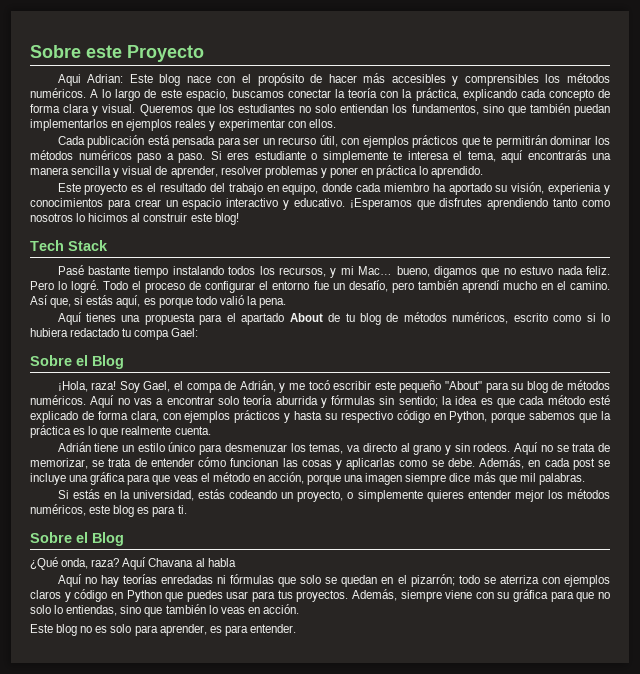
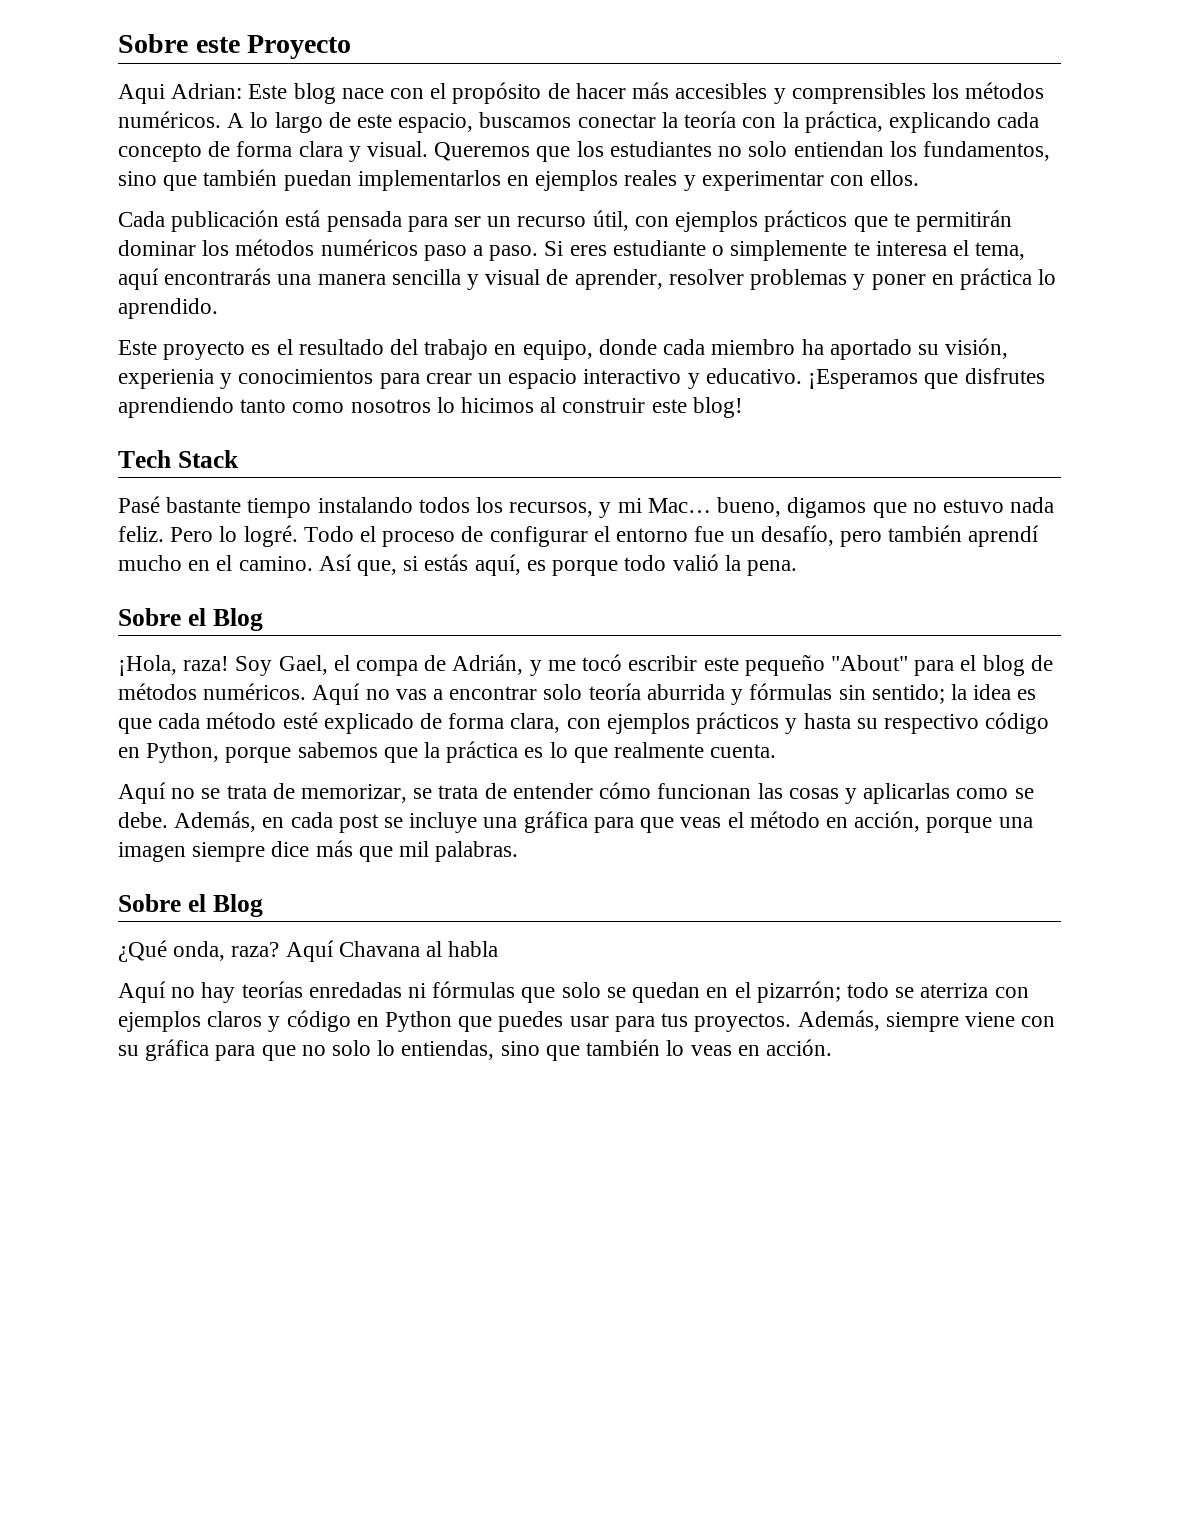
- Aquí tienes una propuesta para el apartado About de tu blog de métodos numéricos, escrito como si lo hubiera redactado tu compa Gael:
- Soy Gael, el compa de Adrián, y me tocó escribir este pequeño "About" para su blog de métodos numéricos.
+ Soy Gael, el compa de Adrián, y me tocó escribir este pequeño "About" para el blog de métodos numéricos.
- Adrián tiene un estilo único para desmenuzar los temas, va directo al grano y sin rodeos.
- Si estás en la universidad, estás codeando un proyecto, o simplemente quieres entender mejor los métodos numéricos, este blog es para ti.
- Este blog no es solo para aprender, es para entender.

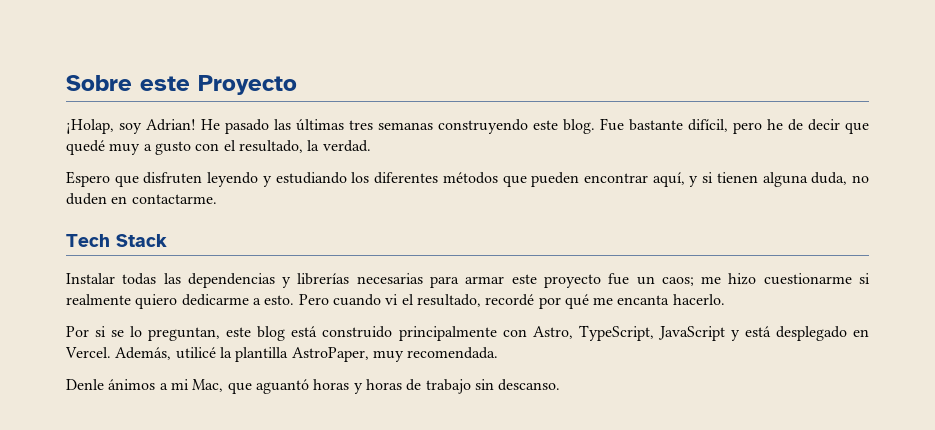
- Aqui Adrian: Este blog nace con el propósito de hacer más accesibles y comprensibles los métodos numéricos. A lo largo de este espacio, buscamos conectar la teoría con la práctica, explicando cada concepto de forma clara y visual. Queremos que los estudiantes no solo entiendan los fundamentos, sino que también puedan implementarlos en ejemplos reales y experimentar con ellos.
- Cada publicación está pensada para ser un recurso útil, con ejemplos prácticos que te permitirán dominar los métodos numéricos paso a paso. Si eres estudiante o simplemente te interesa el tema, aquí encontrarás una manera sencilla y visual de aprender, resolver problemas y poner en práctica lo aprendido.
- Este proyecto es el resultado del trabajo en equipo, donde cada miembro ha aportado su visión, experienia y conocimientos para crear un espacio interactivo y educativo. ¡Esperamos que disfrutes aprendiendo tanto como nosotros lo hicimos al construir este blog!
+ ¡Holap, soy Adrian! He pasado las últimas tres semanas construyendo este blog. Fue bastante difícil, pero he de decir que quedé muy a gusto con el resultado, la verdad.
+ Espero que disfruten leyendo y estudiando los diferentes métodos que pueden encontrar aquí, y si tienen alguna duda, no duden en contactarme.
  Tech Stack
- Pasé bastante tiempo instalando todos los recursos, y mi Mac… bueno, digamos que no estuvo nada feliz. Pero lo logré. Todo el proceso de configurar el entorno fue un desafío, pero también aprendí mucho en el camino. Así que, si estás aquí, es porque todo valió la pena.
- Sobre el Blog
- ¡Hola, raza! Soy Gael, el compa de Adrián, y me tocó escribir este pequeño "About" para el blog de métodos numéricos. Aquí no vas a encontrar solo teoría aburrida y fórmulas sin sentido; la idea es que cada método esté explicado de forma clara, con ejemplos prácticos y hasta su respectivo código en Python, porque sabemos que la práctica es lo que realmente cuenta.
- Aquí no se trata de memorizar, se trata de entender cómo funcionan las cosas y aplicarlas como se debe. Además, en cada post se incluye una gráfica para que veas el método en acción, porque una imagen siempre dice más que mil palabras.
- Sobre el Blog
- ¿Qué onda, raza? Aquí Chavana al habla
- Aquí no hay teorías enredadas ni fórmulas que solo se quedan en el pizarrón; todo se aterriza con ejemplos claros y código en Python que puedes usar para tus proyectos. Además, siempre viene con su gráfica para que no solo lo entiendas, sino que también lo veas en acción.
+ Instalar todas las dependencias y librerías necesarias para armar este proyecto fue un caos; me hizo cuestionarme si realmente quiero dedicarme a esto. Pero cuando vi el resultado, recordé por qué me encanta hacerlo.
+ Por si se lo preguntan, este blog está construido principalmente con Astro, TypeScript, JavaScript y está desplegado en Vercel. Además, utilicé la plantilla AstroPaper, muy recomendada.
+ Denle ánimos a mi Mac, que aguantó horas y horas de trabajo sin descanso.

